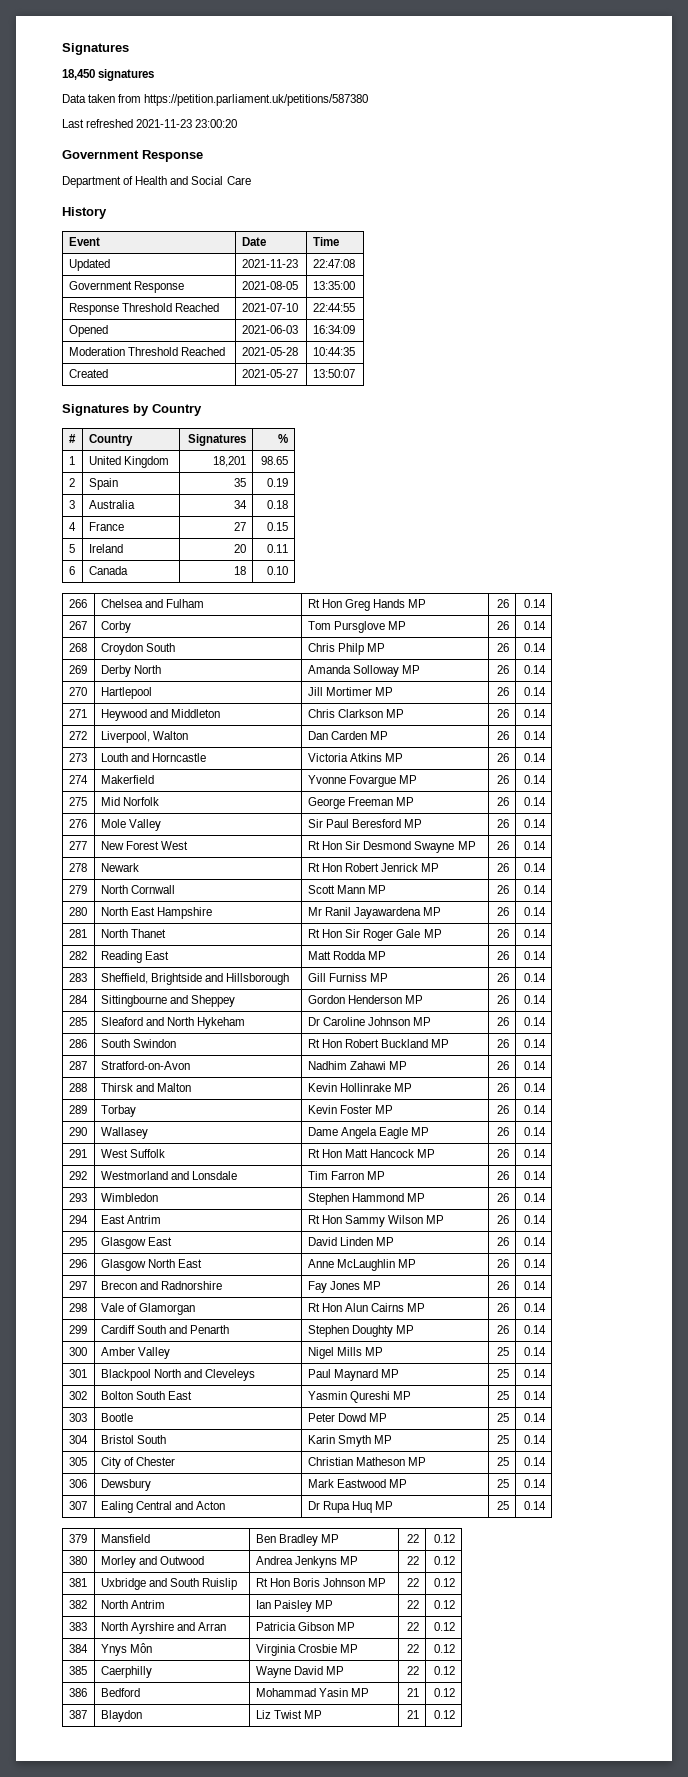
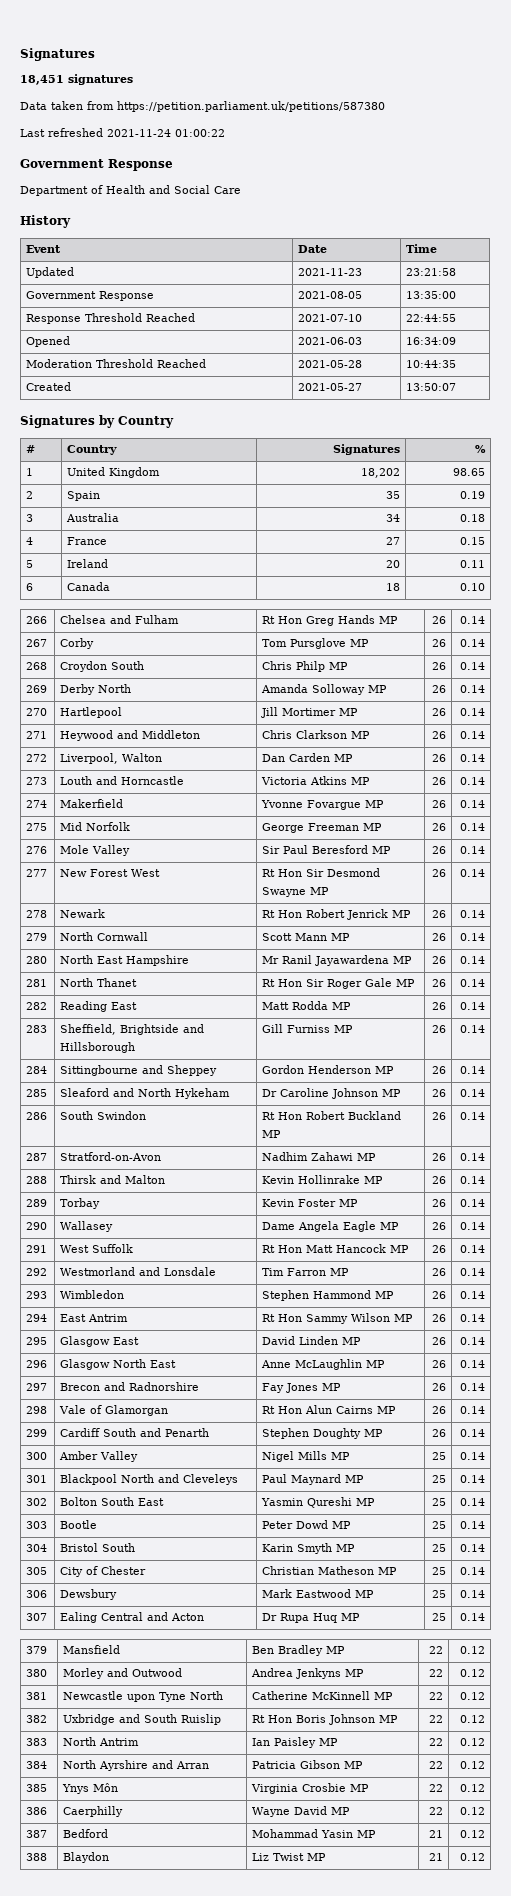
- 18,450 signatures
+ 18,451 signatures
- Last refreshed 2021-11-23 23:00:20
+ Last refreshed 2021-11-24 01:00:22
- Updated | 2021-11-23 | 22:47:08
+ Updated | 2021-11-23 | 23:21:58
- 1 | United Kingdom | 18,201 | 98.65
+ 1 | United Kingdom | 18,202 | 98.65
- 381 | Uxbridge and South Ruislip | Rt Hon Boris Johnson MP | 22 | 0.12
+ 381 | Newcastle upon Tyne North | Catherine McKinnell MP | 22 | 0.12
+ 382 | Uxbridge and South Ruislip | Rt Hon Boris Johnson MP | 22 | 0.12
- 382 | North Antrim | Ian Paisley MP | 22 | 0.12
+ 383 | North Antrim | Ian Paisley MP | 22 | 0.12
- 383 | North Ayrshire and Arran | Patricia Gibson MP | 22 | 0.12
+ 384 | North Ayrshire and Arran | Patricia Gibson MP | 22 | 0.12
- 384 | Ynys Môn | Virginia Crosbie MP | 22 | 0.12
+ 385 | Ynys Môn | Virginia Crosbie MP | 22 | 0.12
- 385 | Caerphilly | Wayne David MP | 22 | 0.12
+ 386 | Caerphilly | Wayne David MP | 22 | 0.12
- 386 | Bedford | Mohammad Yasin MP | 21 | 0.12
+ 387 | Bedford | Mohammad Yasin MP | 21 | 0.12
- 387 | Blaydon | Liz Twist MP | 21 | 0.12
+ 388 | Blaydon | Liz Twist MP | 21 | 0.12

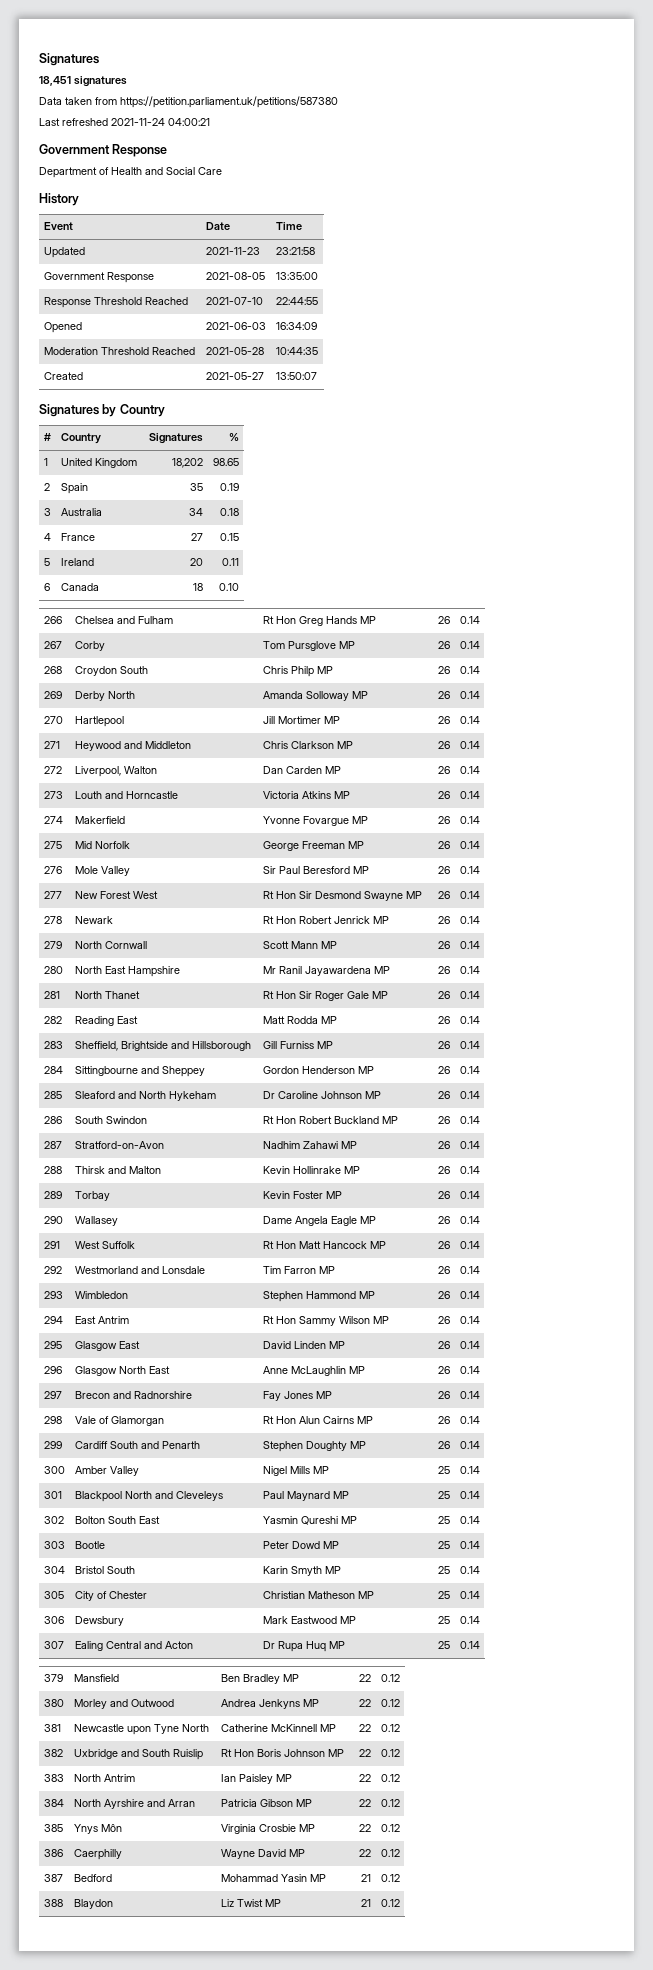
- Last refreshed 2021-11-24 01:00:22
+ Last refreshed 2021-11-24 04:00:21

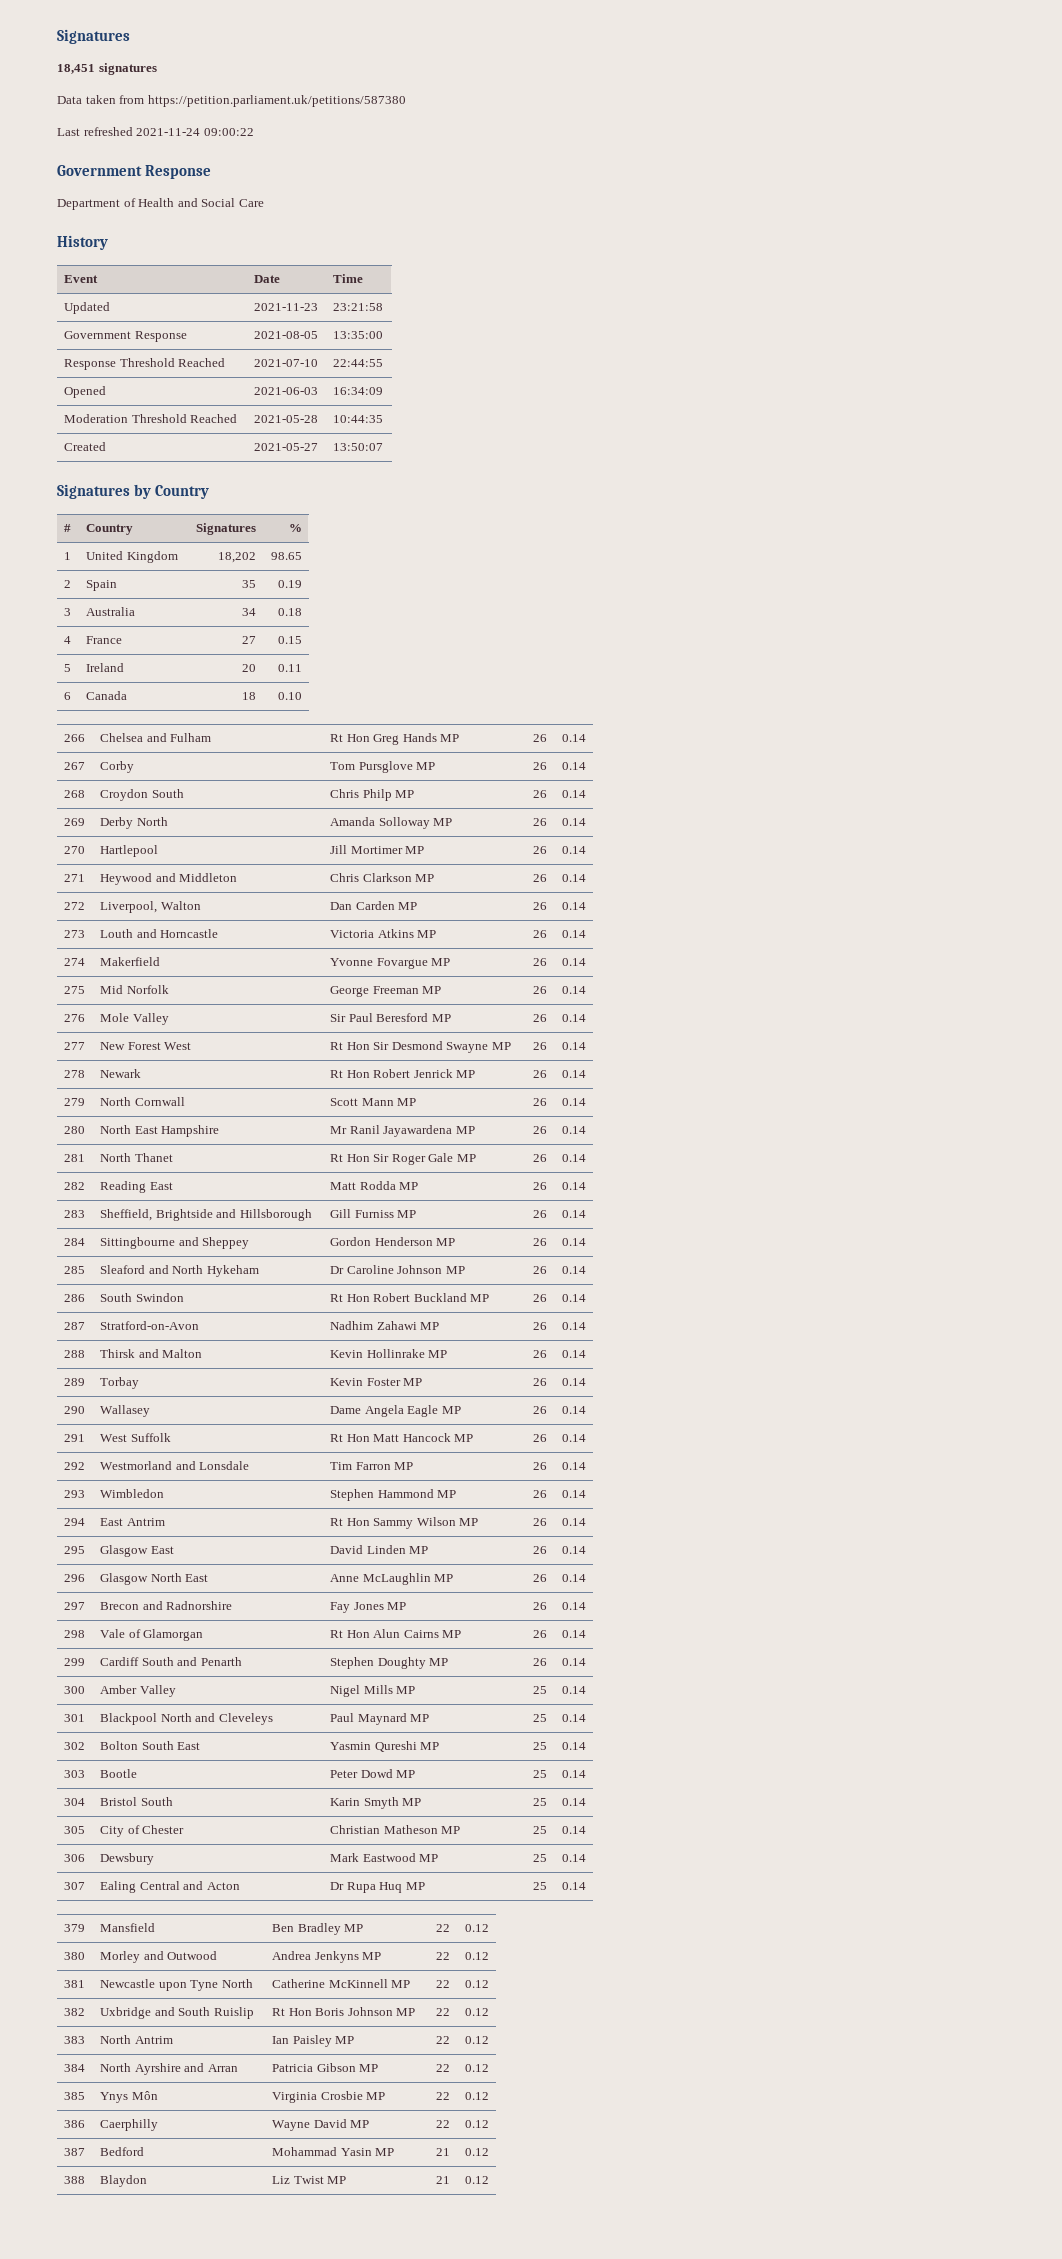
- Last refreshed 2021-11-24 04:00:21
+ Last refreshed 2021-11-24 09:00:22

